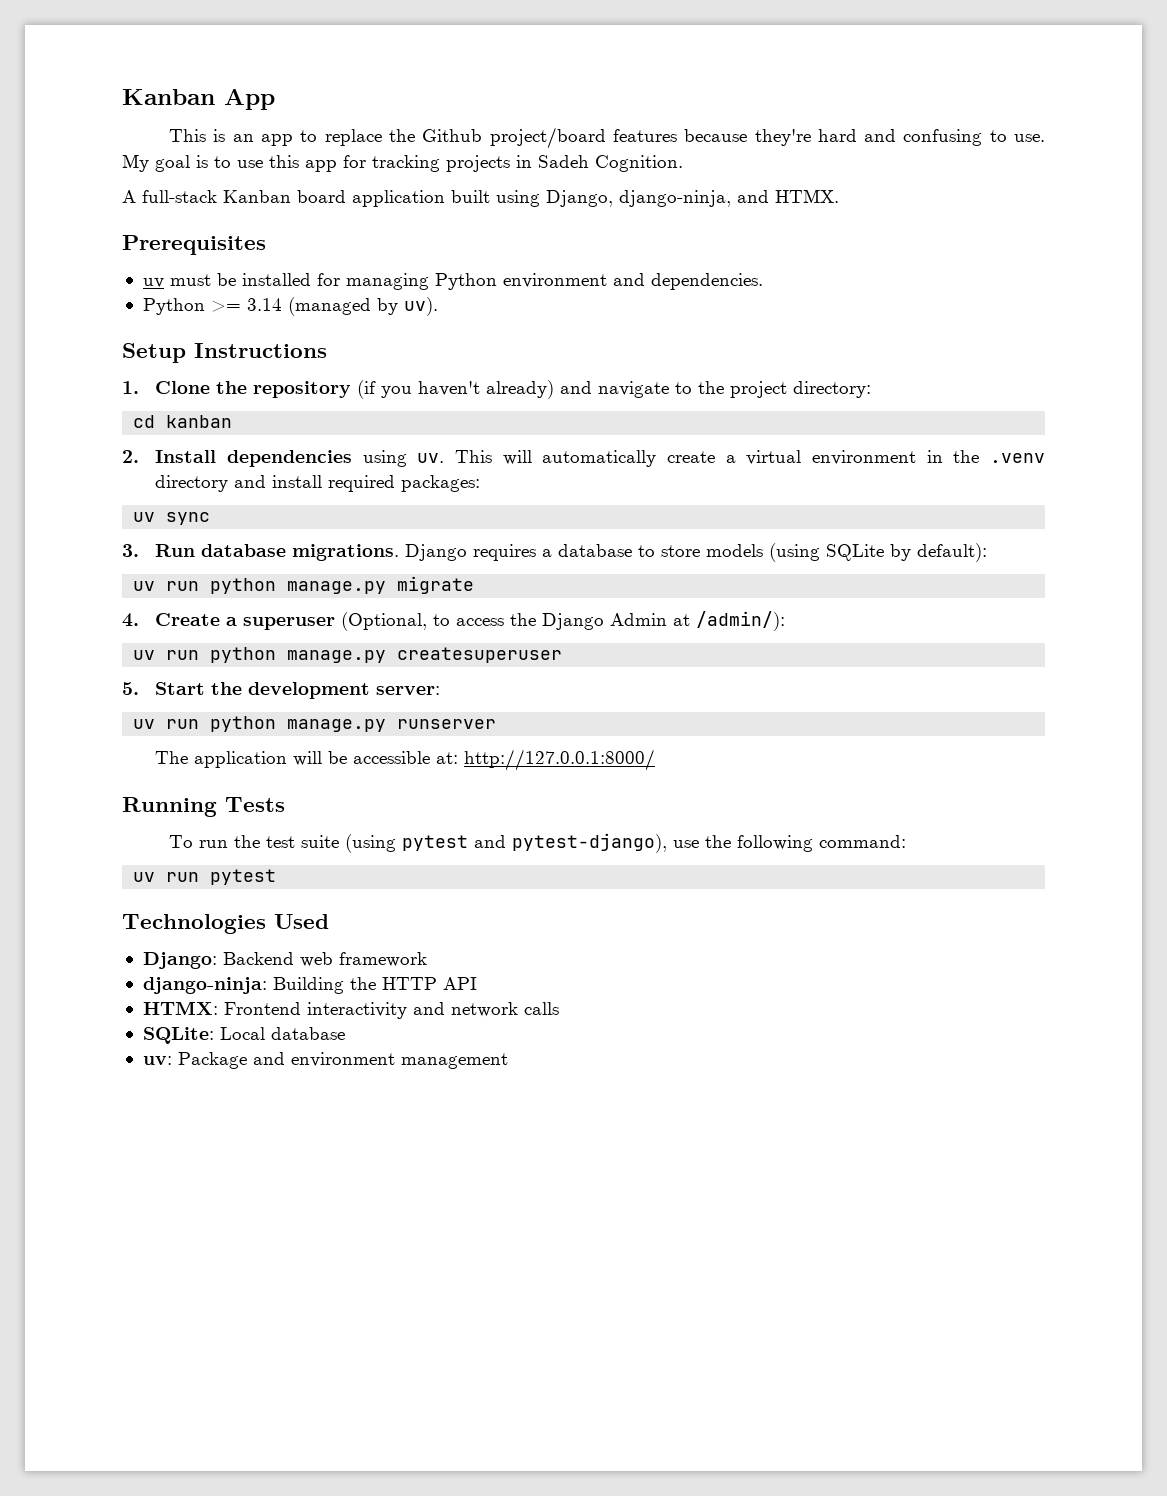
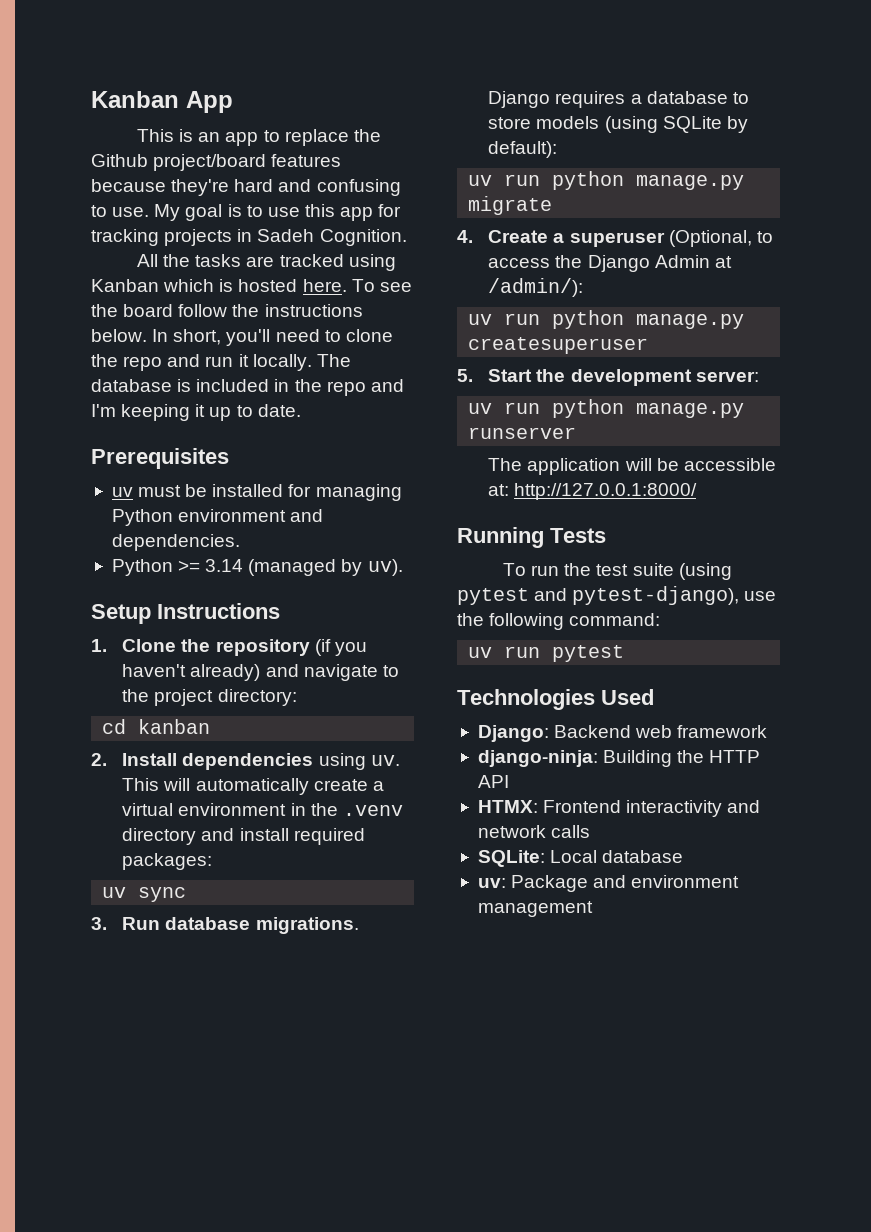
- A full-stack Kanban board application built using Django, django-ninja, and HTMX.
+ All the tasks are tracked using Kanban which is hosted here. To see the board follow the instructions below. In short, you'll need to clone the repo and run it locally. The database is included in the repo and I'm keeping it up to date.

